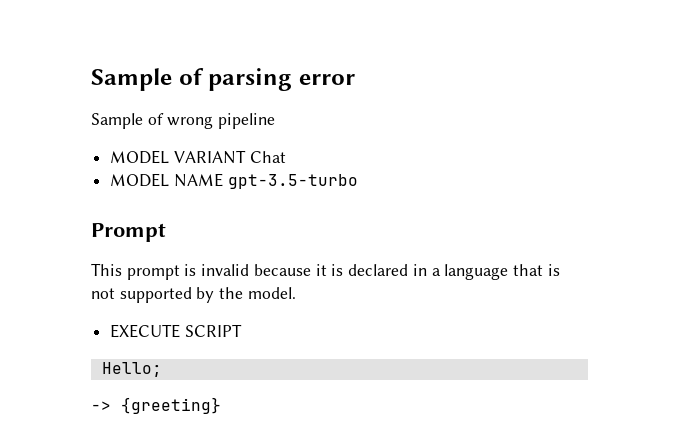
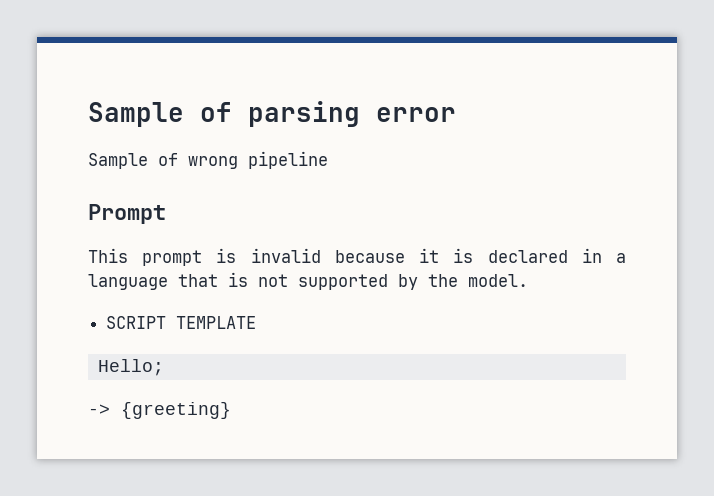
- MODEL VARIANT Chat
- MODEL NAME gpt-3.5-turbo
- EXECUTE SCRIPT
+ SCRIPT TEMPLATE

